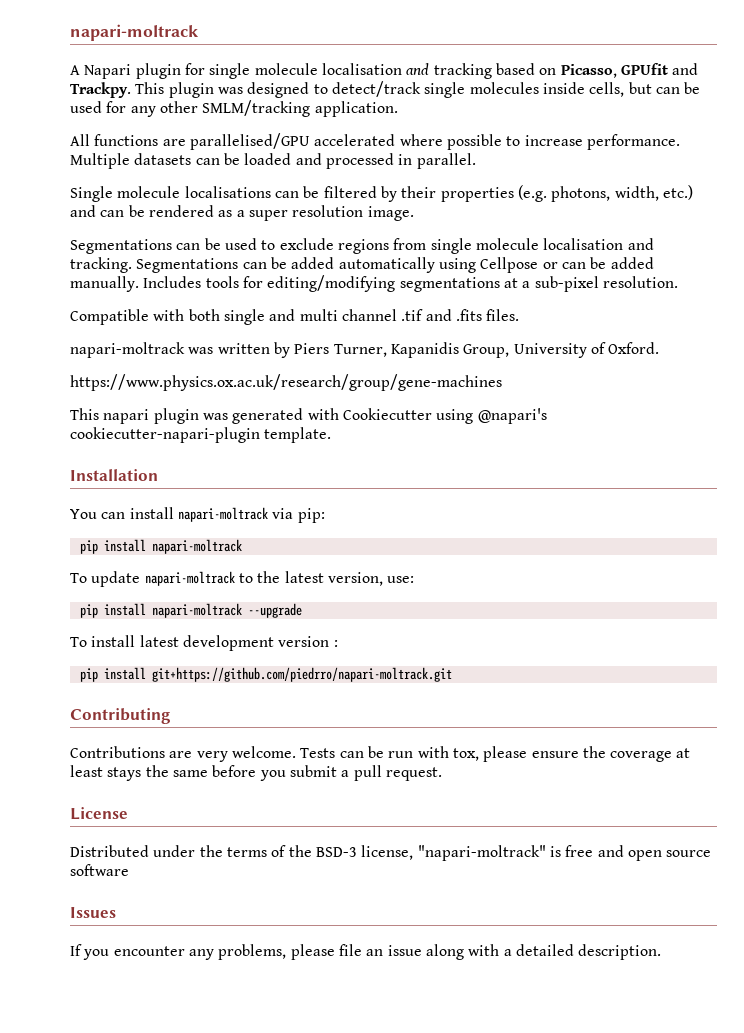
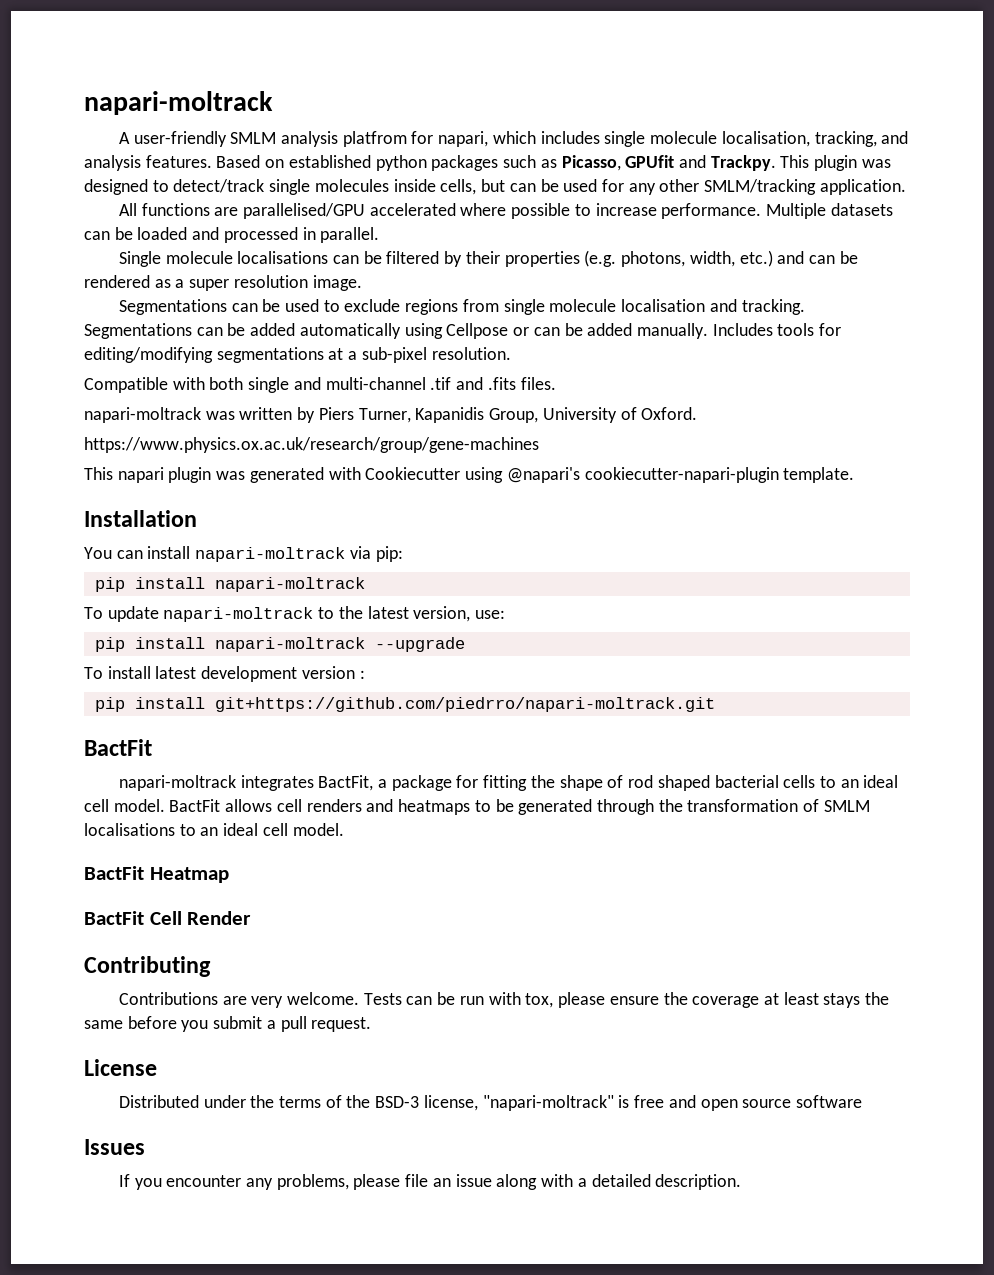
- A Napari plugin for single molecule localisation and tracking based on Picasso, GPUfit and Trackpy.
+ A user-friendly SMLM analysis platfrom for napari, which includes single molecule localisation, tracking, and analysis features. Based on established python packages such as Picasso, GPUfit and Trackpy.
- Compatible with both single and multi channel .tif and .fits files.
+ Compatible with both single and multi-channel .tif and .fits files.
  pip install git+https://github.com/piedrro/napari-moltrack.git
+ BactFit
+ napari-moltrack integrates BactFit, a package for fitting the shape of rod shaped bacterial cells to an ideal cell model. BactFit allows cell renders and heatmaps to be generated through the transformation of SMLM localisations to an ideal cell model.
+ BactFit Heatmap
+ BactFit Cell Render

